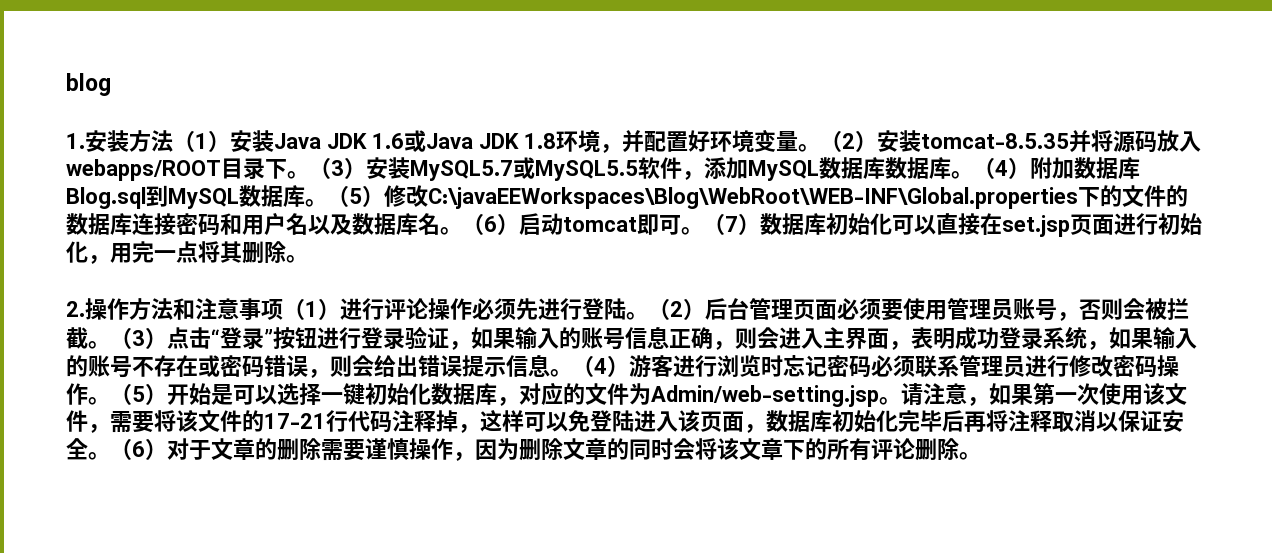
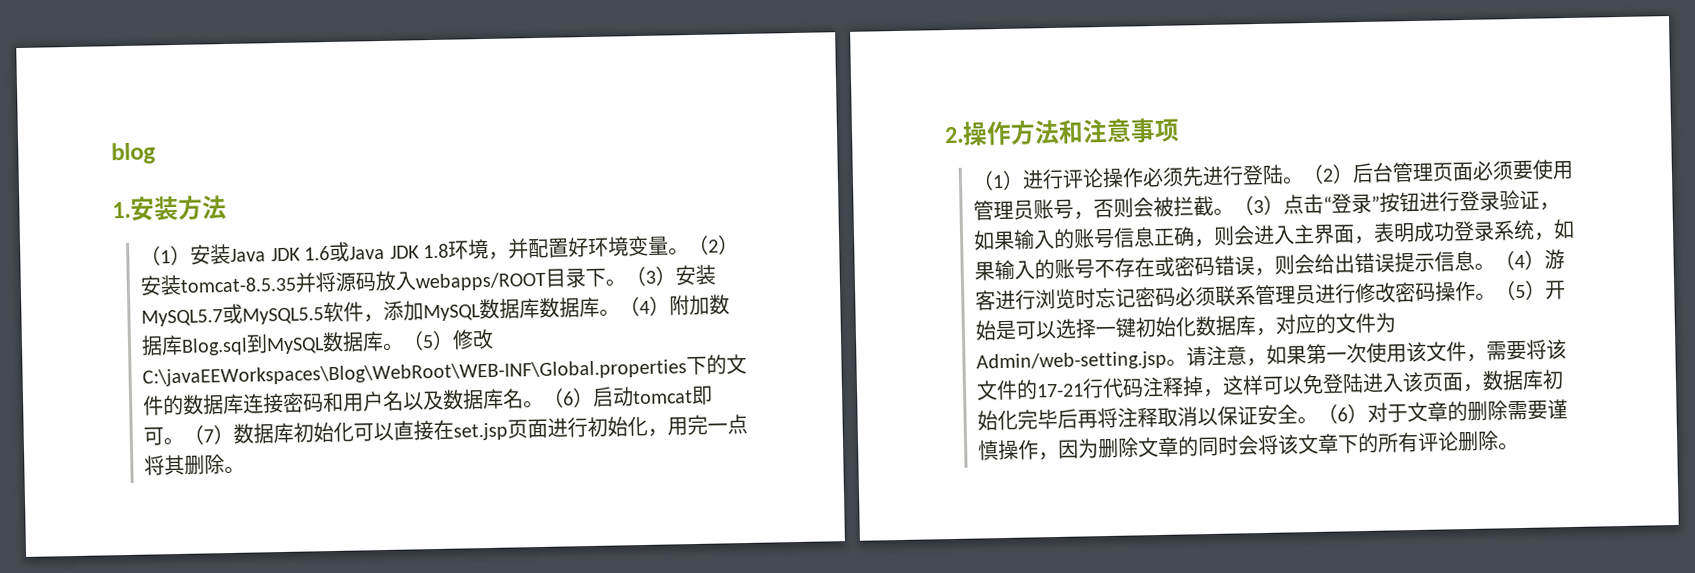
- 1.安装方法（1）安装Java JDK 1.6或Java JDK 1.8环境，并配置好环境变量。
+ 1.安装方法
+ （1）安装Java JDK 1.6或Java JDK 1.8环境，并配置好环境变量。
- 2.操作方法和注意事项（1）进行评论操作必须先进行登陆。
+ 2.操作方法和注意事项
+ （1）进行评论操作必须先进行登陆。

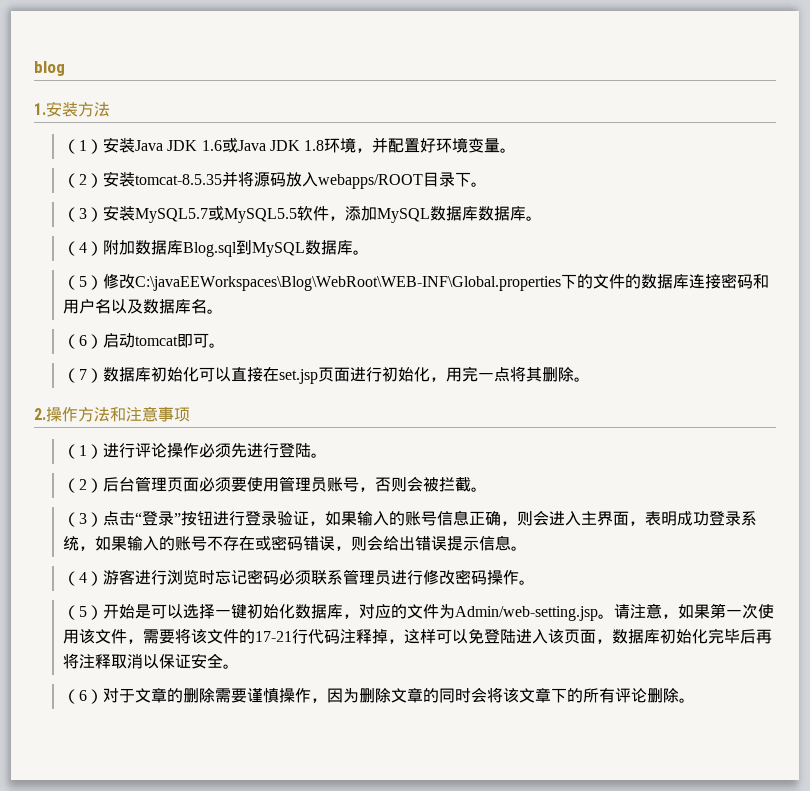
- （1）安装Java JDK 1.6或Java JDK 1.8环境，并配置好环境变量。（2）安装tomcat-8.5.35并将源码放入webapps/ROOT目录下。（3）安装MySQL5.7或MySQL5.5软件，添加MySQL数据库数据库。（4）附加数据库Blog.sql到MySQL数据库。（5）修改C:\javaEEWorkspaces\Blog\WebRoot\WEB-INF\Global.properties下的文件的数据库连接密码和用户名以及数据库名。（6）启动tomcat即可。（7）数据库初始化可以直接在set.jsp页面进行初始化，用完一点将其删除。
+ （1）安装Java JDK 1.6或Java JDK 1.8环境，并配置好环境变量。
+ （2）安装tomcat-8.5.35并将源码放入webapps/ROOT目录下。
+ （3）安装MySQL5.7或MySQL5.5软件，添加MySQL数据库数据库。
+ （4）附加数据库Blog.sql到MySQL数据库。
+ （5）修改C:\javaEEWorkspaces\Blog\WebRoot\WEB-INF\Global.properties下的文件的数据库连接密码和用户名以及数据库名。
+ （6）启动tomcat即可。
+ （7）数据库初始化可以直接在set.jsp页面进行初始化，用完一点将其删除。
- （1）进行评论操作必须先进行登陆。（2）后台管理页面必须要使用管理员账号，否则会被拦截。（3）点击“登录”按钮进行登录验证，如果输入的账号信息正确，则会进入主界面，表明成功登录系统，如果输入的账号不存在或密码错误，则会给出错误提示信息。（4）游客进行浏览时忘记密码必须联系管理员进行修改密码操作。（5）开始是可以选择一键初始化数据库，对应的文件为Admin/web-setting.jsp。
+ （1）进行评论操作必须先进行登陆。
+ （2）后台管理页面必须要使用管理员账号，否则会被拦截。
+ （3）点击“登录”按钮进行登录验证，如果输入的账号信息正确，则会进入主界面，表明成功登录系统，如果输入的账号不存在或密码错误，则会给出错误提示信息。
+ （4）游客进行浏览时忘记密码必须联系管理员进行修改密码操作。
+ （5）开始是可以选择一键初始化数据库，对应的文件为Admin/web-setting.jsp。
- 请注意，如果第一次使用该文件，需要将该文件的17-21行代码注释掉，这样可以免登陆进入该页面，数据库初始化完毕后再将注释取消以保证安全。（6）对于文章的删除需要谨慎操作，因为删除文章的同时会将该文章下的所有评论删除。
+ 请注意，如果第一次使用该文件，需要将该文件的17-21行代码注释掉，这样可以免登陆进入该页面，数据库初始化完毕后再将注释取消以保证安全。
+ （6）对于文章的删除需要谨慎操作，因为删除文章的同时会将该文章下的所有评论删除。

